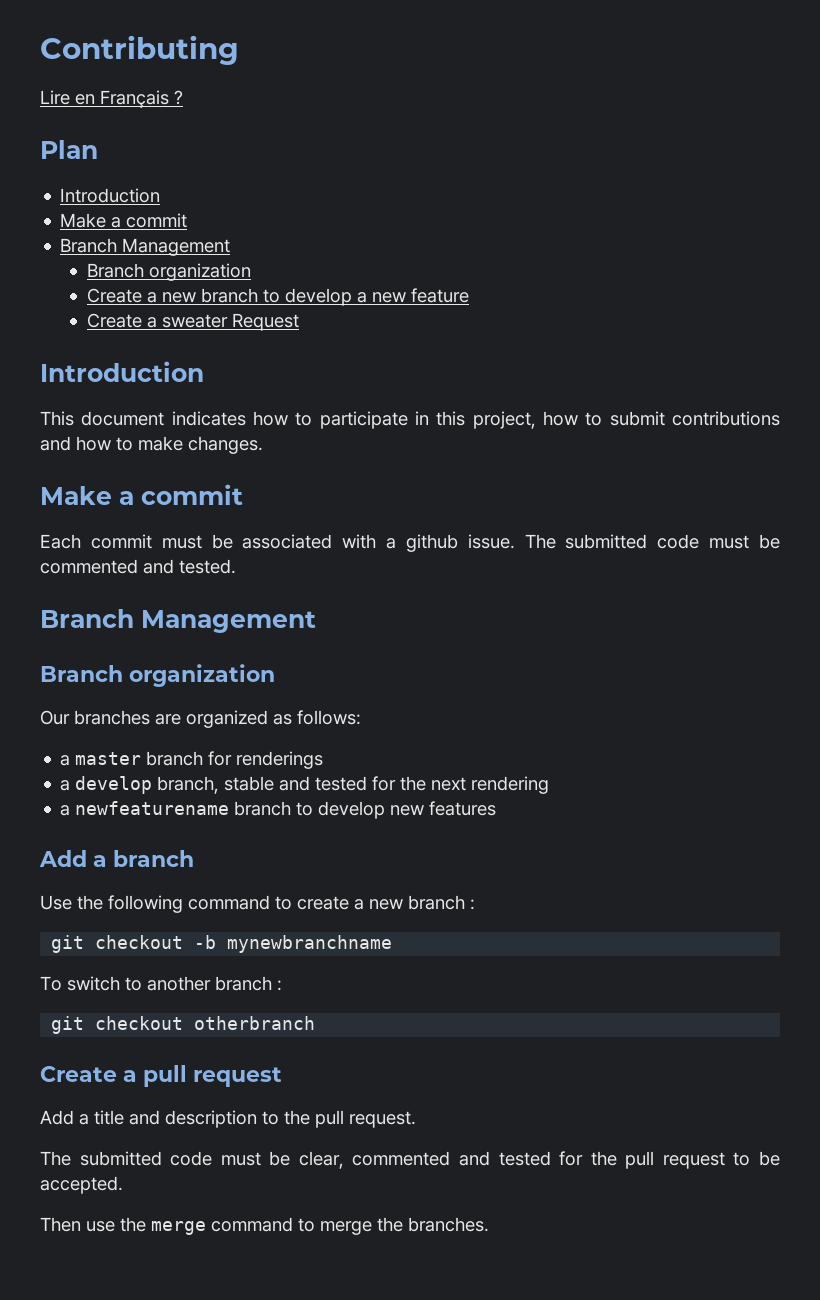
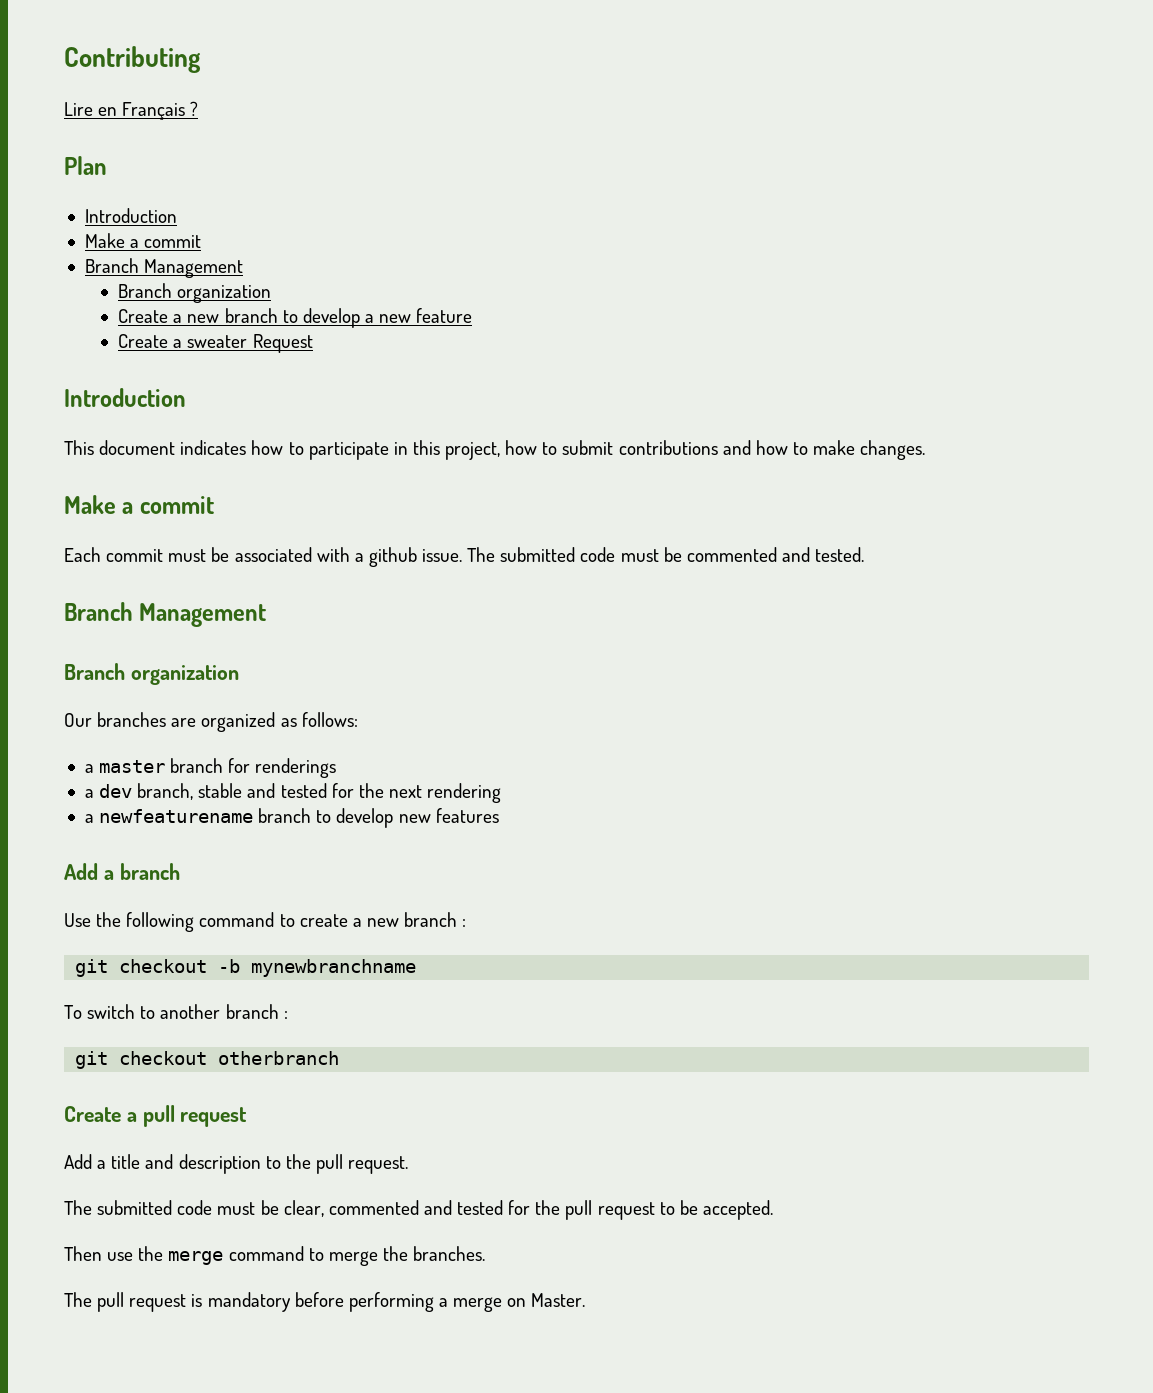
- a develop branch, stable and tested for the next rendering
+ a dev branch, stable and tested for the next rendering
+ The pull request is mandatory before performing a merge on Master.

